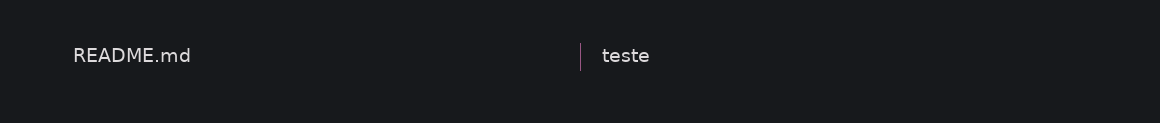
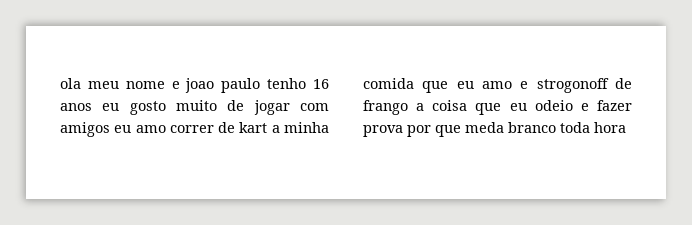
- README.md
- teste
+ ola meu nome e joao paulo tenho 16 anos eu gosto muito de jogar com amigos eu amo correr de kart a minha comida que eu amo e strogonoff de frango a coisa que eu odeio e fazer prova por que meda branco toda hora

